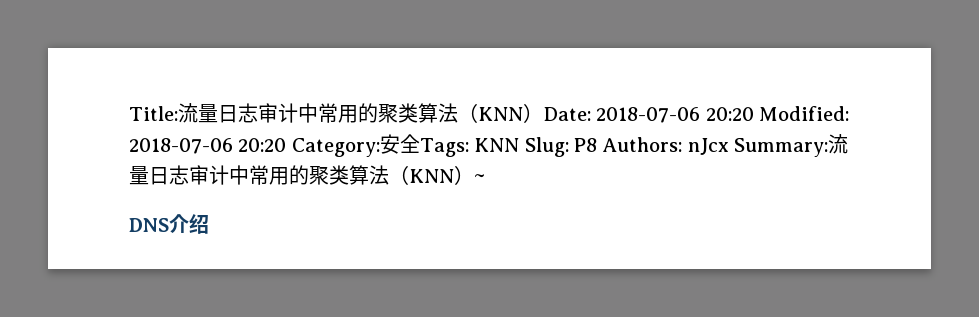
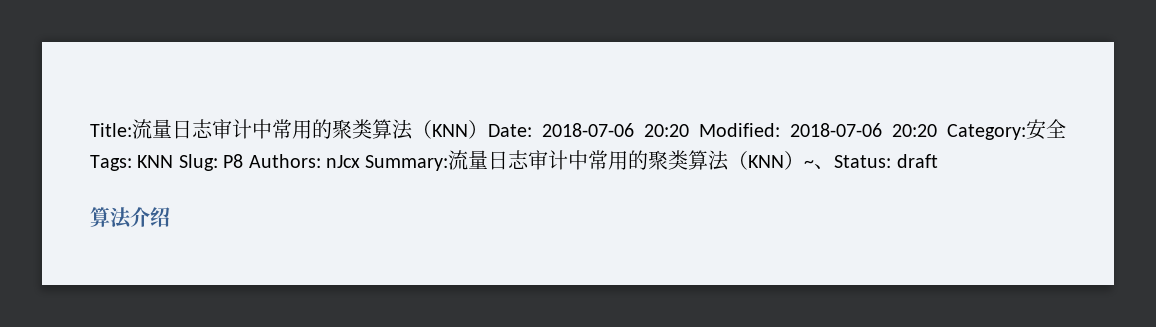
- Title:流量日志审计中常用的聚类算法（KNN）Date: 2018-07-06 20:20 Modified: 2018-07-06 20:20 Category:安全Tags: KNN Slug: P8 Authors: nJcx Summary:流量日志审计中常用的聚类算法（KNN）~
- DNS介绍
+ Title:流量日志审计中常用的聚类算法（KNN）Date: 2018-07-06 20:20 Modified: 2018-07-06 20:20 Category:安全Tags: KNN Slug: P8 Authors: nJcx Summary:流量日志审计中常用的聚类算法（KNN）~、Status: draft
+ 算法介绍

